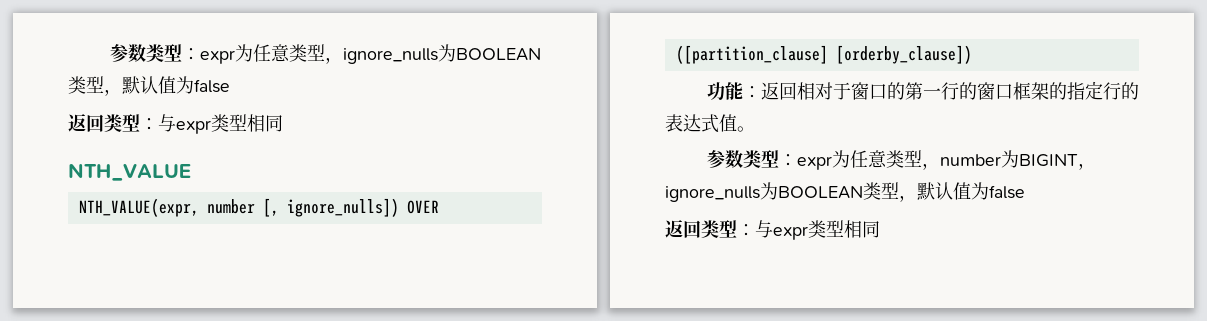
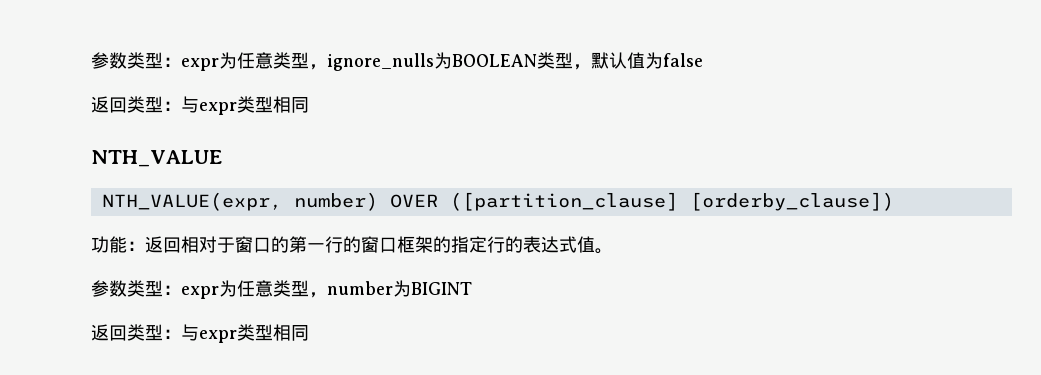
- NTH_VALUE(expr, number [, ignore_nulls]) OVER ([partition_clause] [orderby_clause])
+ NTH_VALUE(expr, number) OVER ([partition_clause] [orderby_clause])
- 参数类型：expr为任意类型，number为BIGINT，ignore_nulls为BOOLEAN类型，默认值为false
+ 参数类型：expr为任意类型，number为BIGINT

